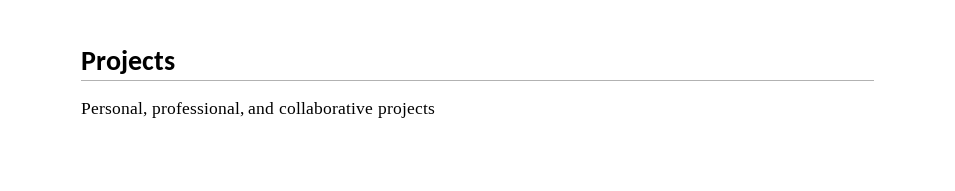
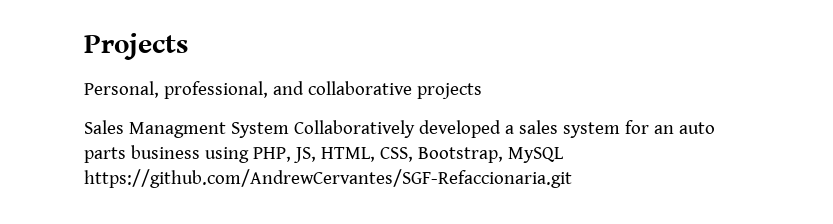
+ Sales Managment System Collaboratively developed a sales system for an auto parts business using PHP, JS, HTML, CSS, Bootstrap, MySQL https://github.com/AndrewCervantes/SGF-Refaccionaria.git

